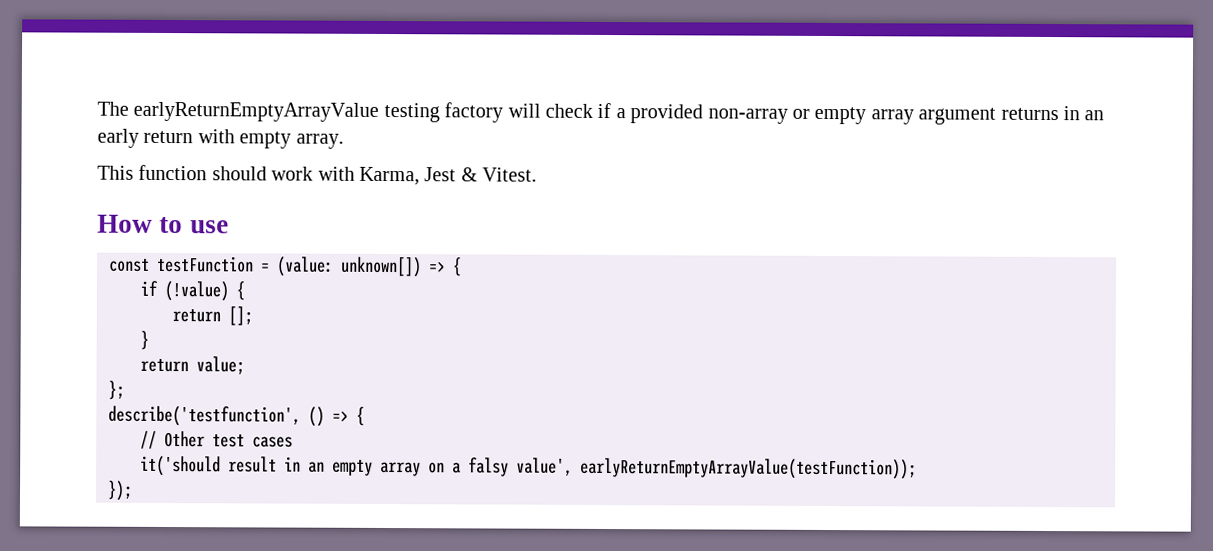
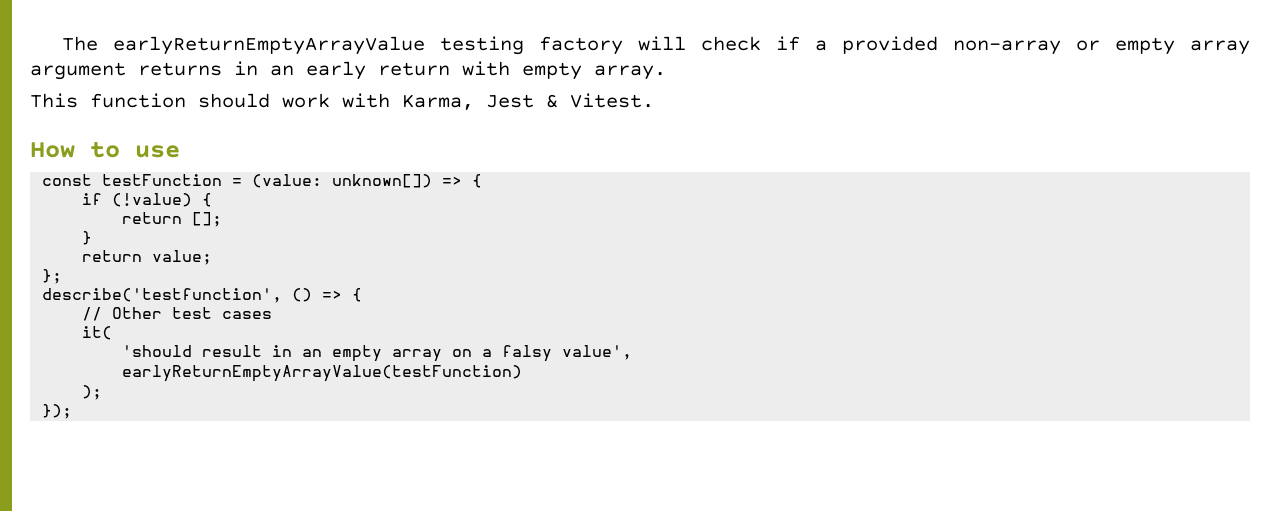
- it('should result in an empty array on a falsy value', earlyReturnEmptyArrayValue(testFunction));
+ it(
+ 'should result in an empty array on a falsy value',
+ earlyReturnEmptyArrayValue(testFunction)
+ );

